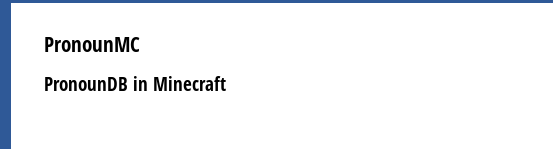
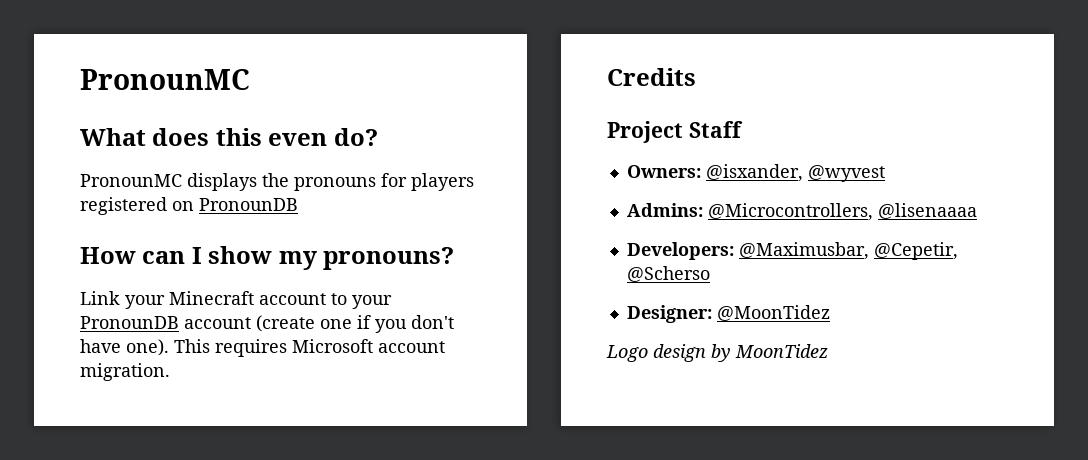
- PronounDB in Minecraft
+ What does this even do?
+ PronounMC displays the pronouns for players registered on PronounDB
+ How can I show my pronouns?
+ Link your Minecraft account to your PronounDB account (create one if you don't have one). This requires Microsoft account migration.
+ Credits
+ Project Staff
+ Owners: @isxander, @wyvest
+ Admins: @Microcontrollers, @lisenaaaa
+ Developers: @Maximusbar, @Cepetir, @Scherso
+ Designer: @MoonTidez
+ Logo design by MoonTidez

